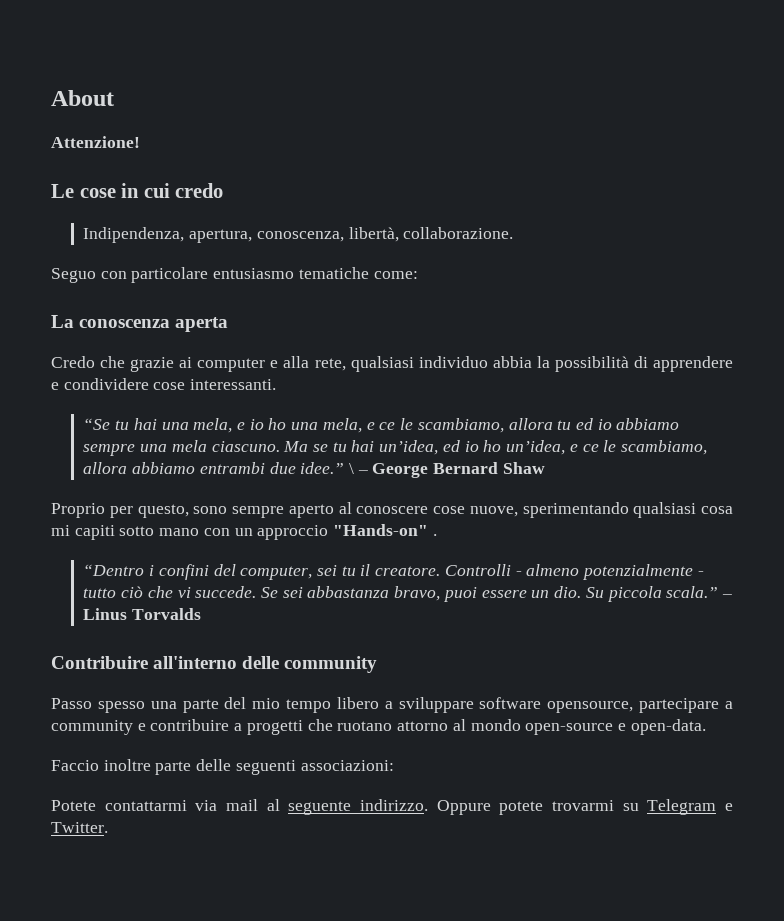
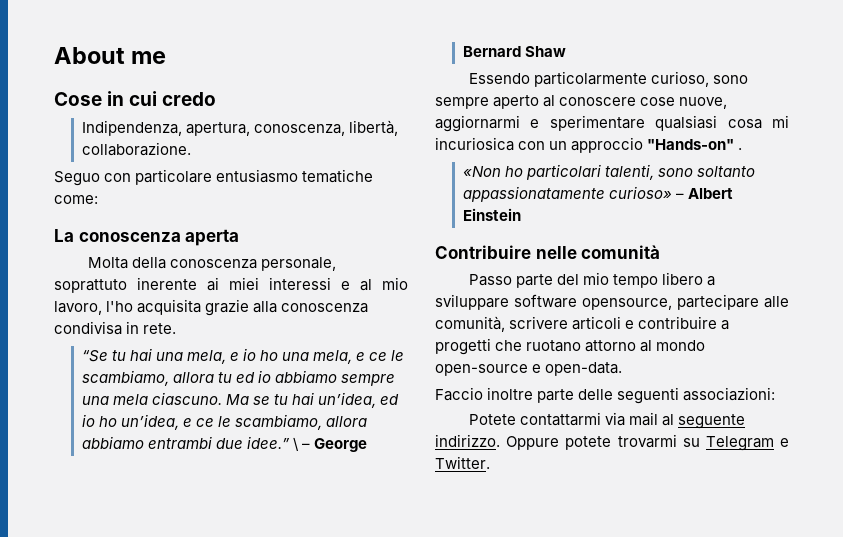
- About
- Attenzione!
- Le cose in cui credo
+ About me
+ Cose in cui credo
- Credo che grazie ai computer e alla rete, qualsiasi individuo abbia la possibilità di apprendere e condividere cose interessanti.
+ Molta della conoscenza personale, soprattuto inerente ai miei interessi e al mio lavoro, l'ho acquisita grazie alla conoscenza condivisa in rete.
- Proprio per questo, sono sempre aperto al conoscere cose nuove, sperimentando qualsiasi cosa mi capiti sotto mano con un approccio "Hands-on" .
+ Essendo particolarmente curioso, sono sempre aperto al conoscere cose nuove, aggiornarmi e sperimentare qualsiasi cosa mi incuriosica con un approccio "Hands-on" .
- “Dentro i confini del computer, sei tu il creatore. Controlli ‐ almeno potenzialmente ‐ tutto ciò che vi succede. Se sei abbastanza bravo, puoi essere un dio. Su piccola scala.” – Linus Torvalds
- Contribuire all'interno delle community
+ «Non ho particolari talenti, sono soltanto appassionatamente curioso» – Albert Einstein
+ Contribuire nelle comunità
- Passo spesso una parte del mio tempo libero a sviluppare software opensource, partecipare a community e contribuire a progetti che ruotano attorno al mondo open-source e open-data.
+ Passo parte del mio tempo libero a sviluppare software opensource, partecipare alle comunità, scrivere articoli e contribuire a progetti che ruotano attorno al mondo open-source e open-data.

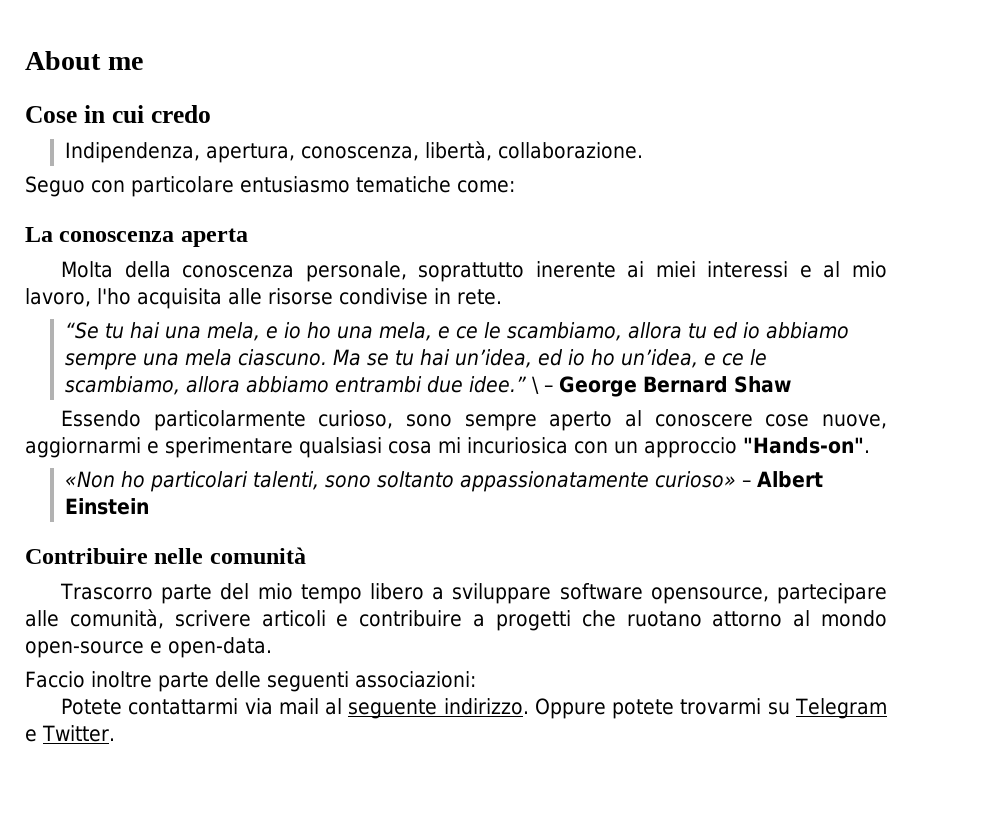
- Molta della conoscenza personale, soprattuto inerente ai miei interessi e al mio lavoro, l'ho acquisita grazie alla conoscenza condivisa in rete.
+ Molta della conoscenza personale, soprattutto inerente ai miei interessi e al mio lavoro, l'ho acquisita alle risorse condivise in rete.
- Essendo particolarmente curioso, sono sempre aperto al conoscere cose nuove, aggiornarmi e sperimentare qualsiasi cosa mi incuriosica con un approccio "Hands-on" .
+ Essendo particolarmente curioso, sono sempre aperto al conoscere cose nuove, aggiornarmi e sperimentare qualsiasi cosa mi incuriosica con un approccio "Hands-on".
- Passo parte del mio tempo libero a sviluppare software opensource, partecipare alle comunità, scrivere articoli e contribuire a progetti che ruotano attorno al mondo open-source e open-data.
+ Trascorro parte del mio tempo libero a sviluppare software opensource, partecipare alle comunità, scrivere articoli e contribuire a progetti che ruotano attorno al mondo open-source e open-data.

